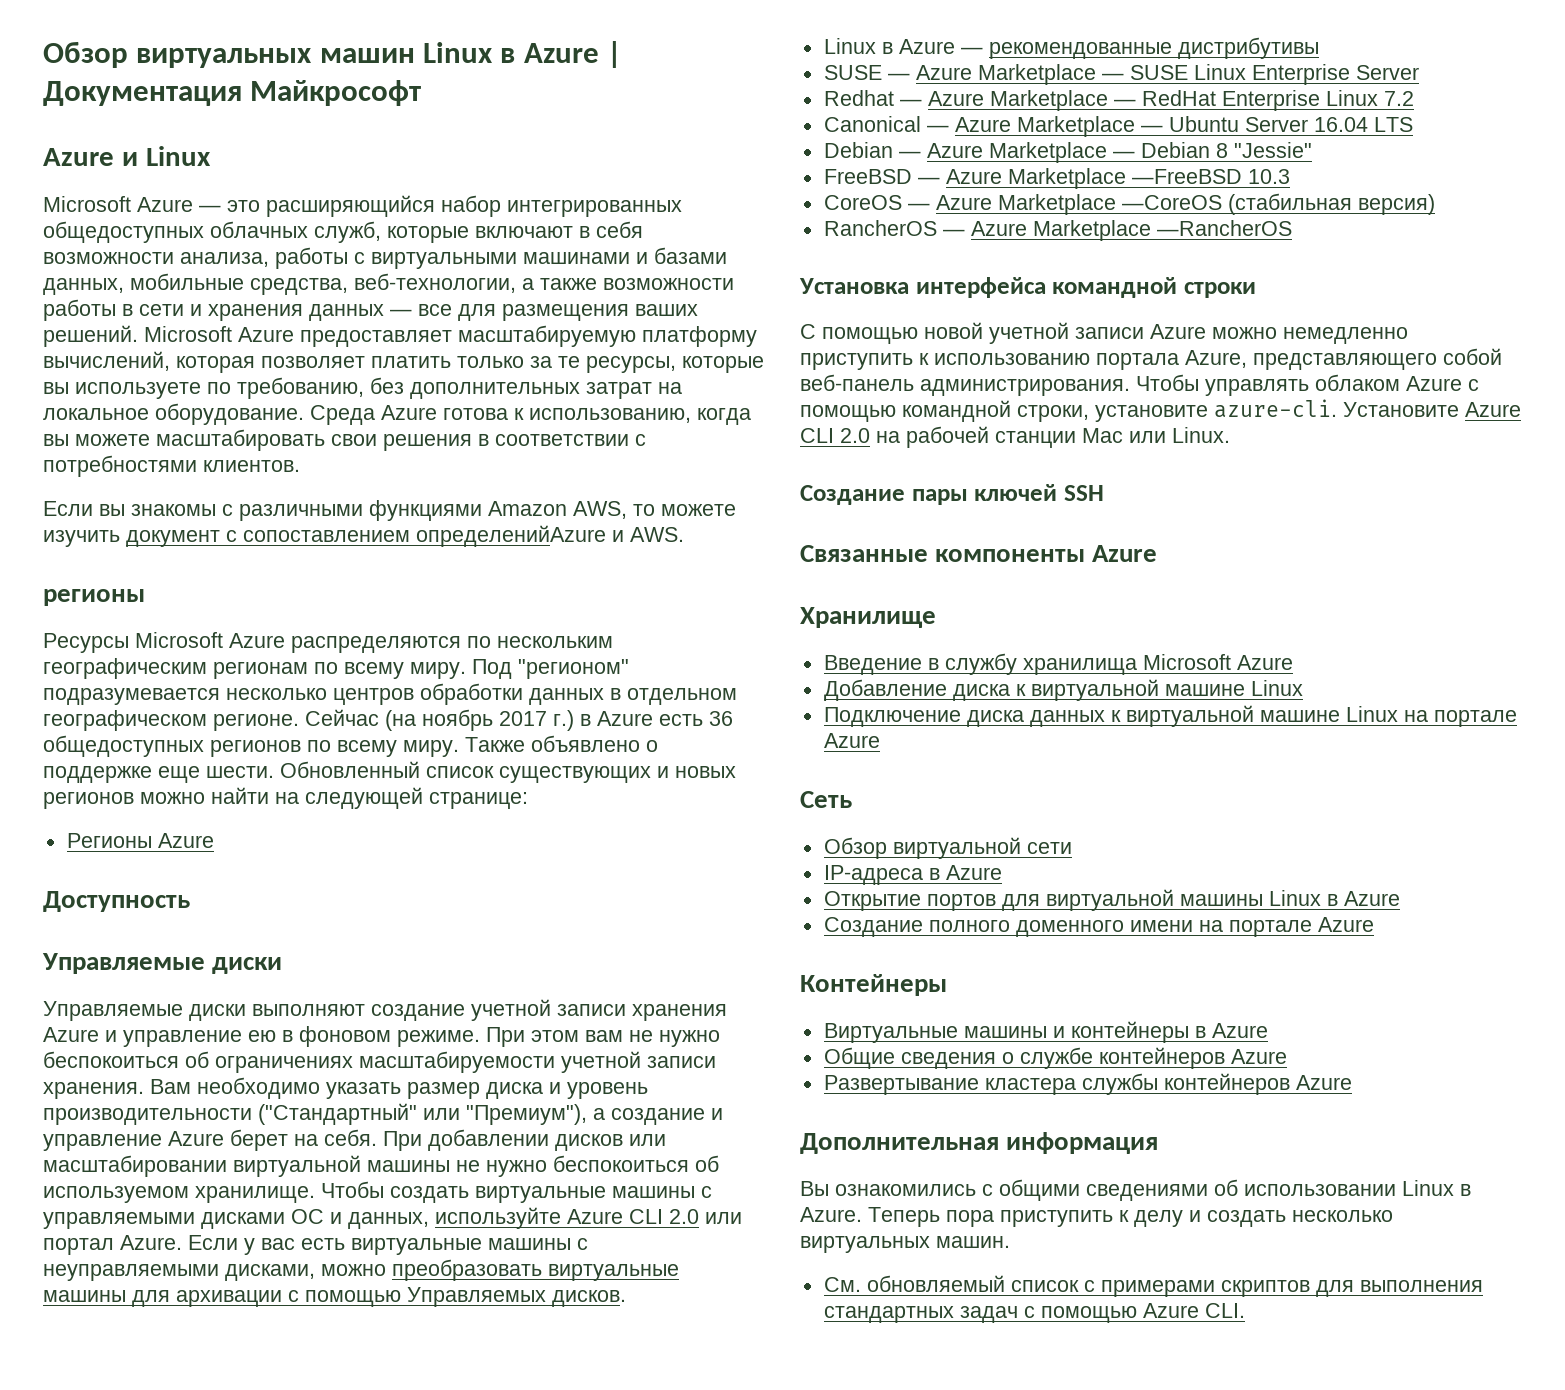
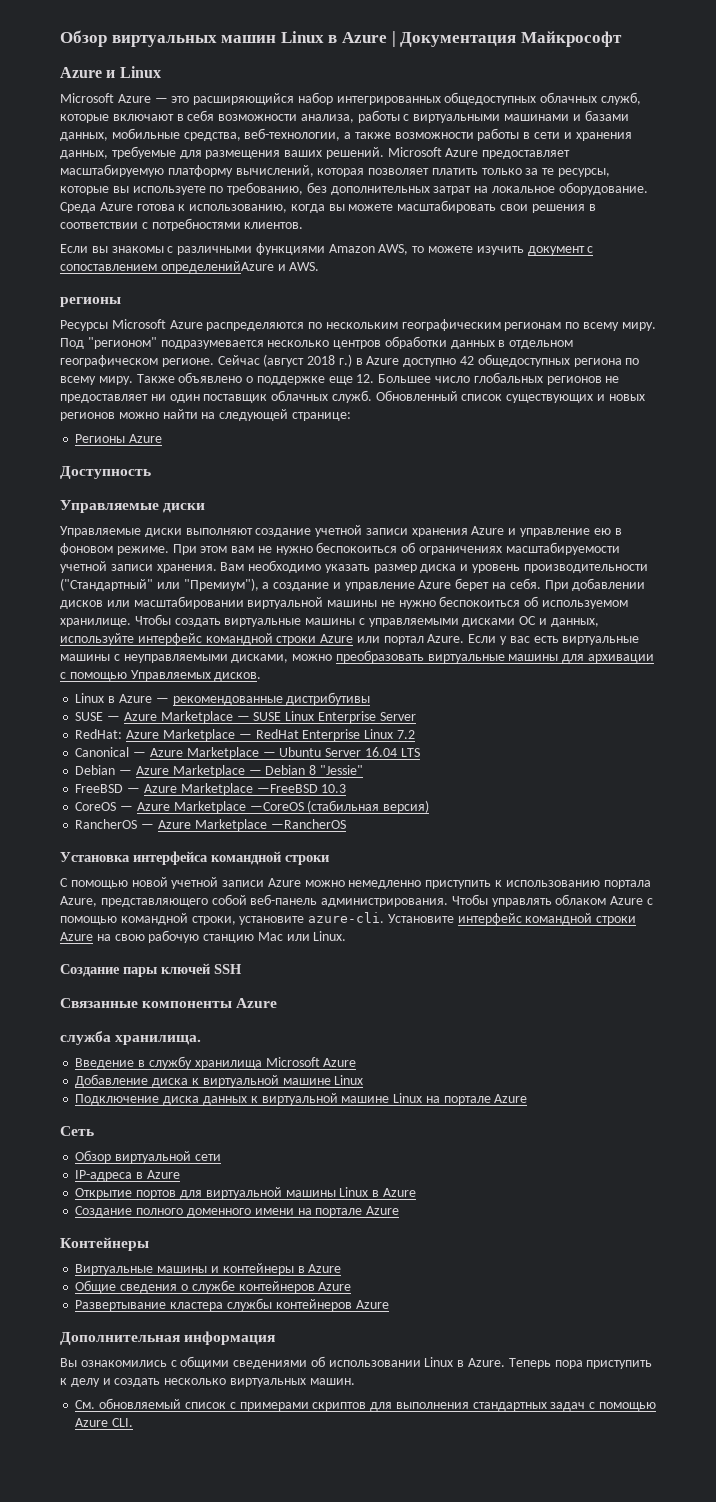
- Microsoft Azure — это расширяющийся набор интегрированных общедоступных облачных служб, которые включают в себя возможности анализа, работы с виртуальными машинами и базами данных, мобильные средства, веб-технологии, а также возможности работы в сети и хранения данных — все для размещения ваших решений.
+ Microsoft Azure — это расширяющийся набор интегрированных общедоступных облачных служб, которые включают в себя возможности анализа, работы с виртуальными машинами и базами данных, мобильные средства, веб-технологии, а также возможности работы в сети и хранения данных, требуемые для размещения ваших решений.
- Сейчас (на ноябрь 2017 г.) в Azure есть 36 общедоступных регионов по всему миру.
+ Сейчас (август 2018 г.) в Azure доступно 42 общедоступных региона по всему миру.
- Также объявлено о поддержке еще шести.
+ Также объявлено о поддержке еще 12. Большее число глобальных регионов не предоставляет ни один поставщик облачных служб.
- Чтобы создать виртуальные машины с управляемыми дисками ОС и данных, используйте Azure CLI 2.0 или портал Azure.
+ Чтобы создать виртуальные машины с управляемыми дисками ОС и данных, используйте интерфейс командной строки Azure или портал Azure.
- Redhat — Azure Marketplace — RedHat Enterprise Linux 7.2
+ RedHat: Azure Marketplace — RedHat Enterprise Linux 7.2
- Установите Azure CLI 2.0 на рабочей станции Mac или Linux.
+ Установите интерфейс командной строки Azure на свою рабочую станцию Mac или Linux.
- Хранилище
+ служба хранилища.

